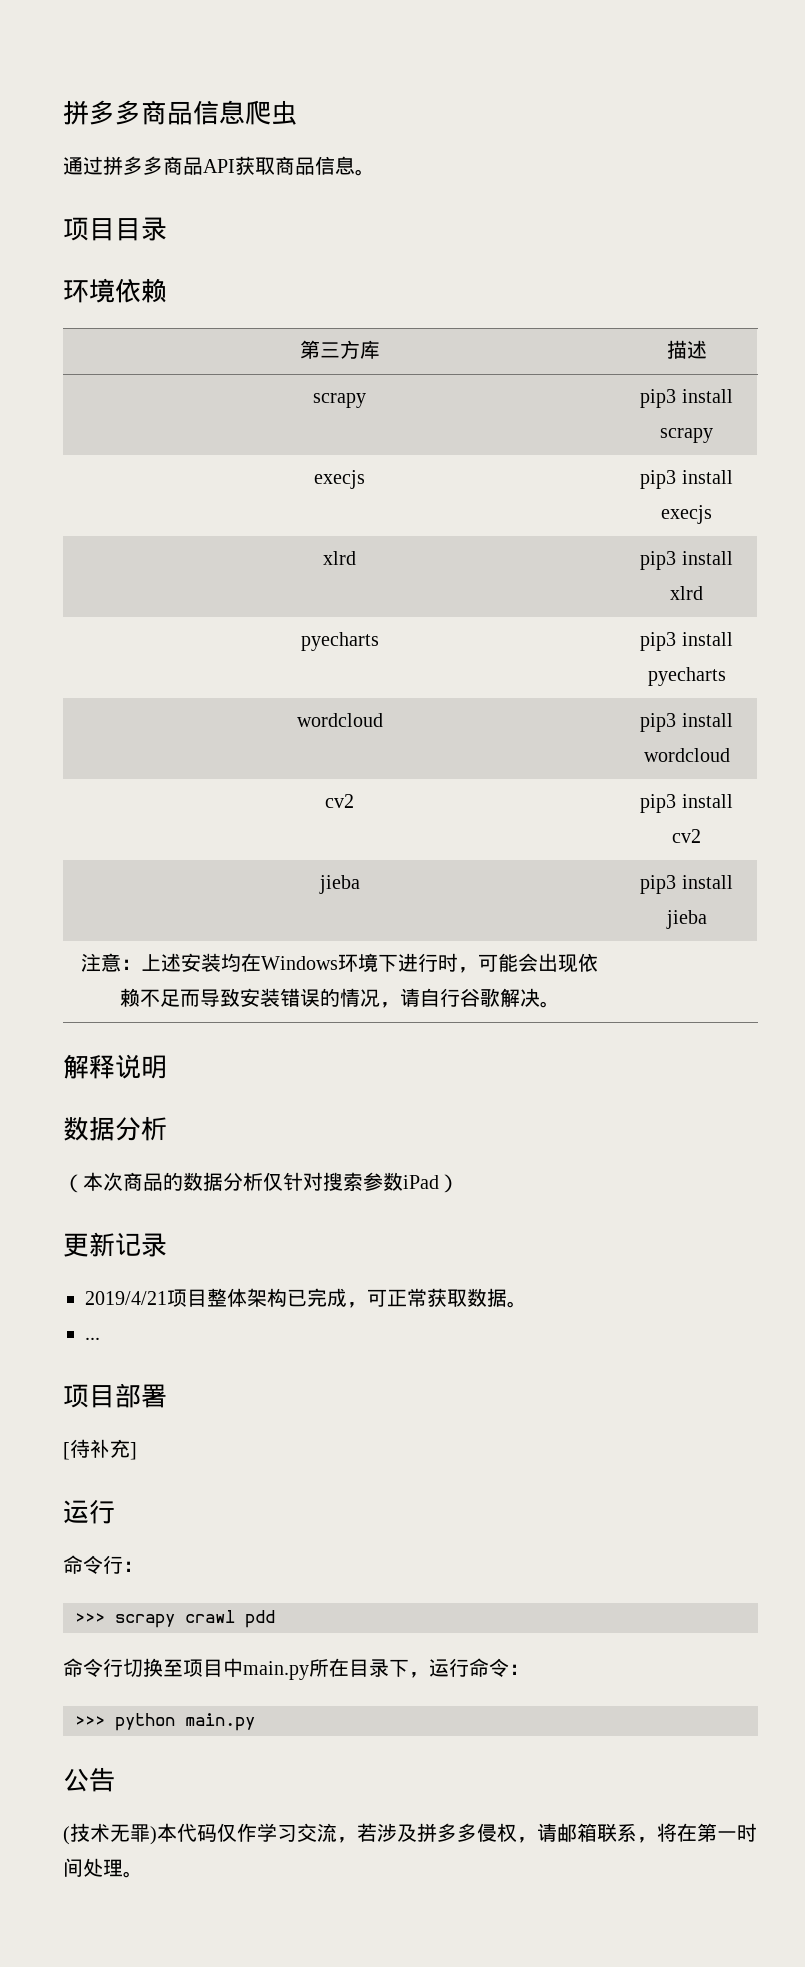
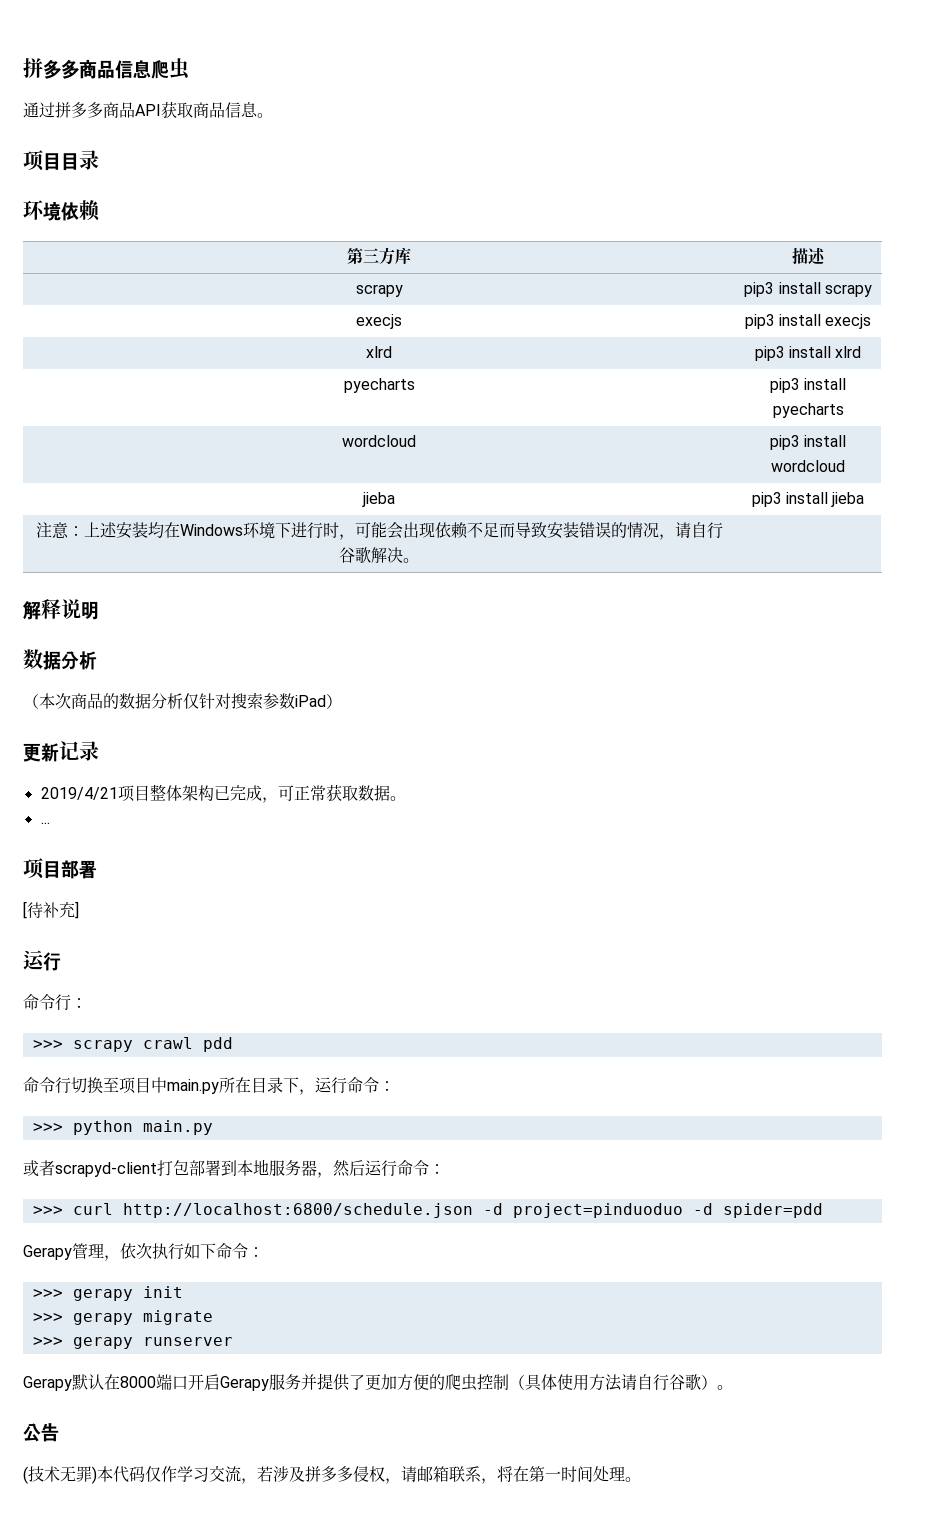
- cv2 | pip3 install cv2
+ 或者scrapyd-client打包部署到本地服务器，然后运行命令：
+ >>> curl http://localhost:6800/schedule.json -d project=pinduoduo -d spider=pdd
+ Gerapy管理，依次执行如下命令：
+ >>> gerapy init
+ >>> gerapy migrate
+ >>> gerapy runserver
+ Gerapy默认在8000端口开启Gerapy服务并提供了更加方便的爬虫控制（具体使用方法请自行谷歌）。

